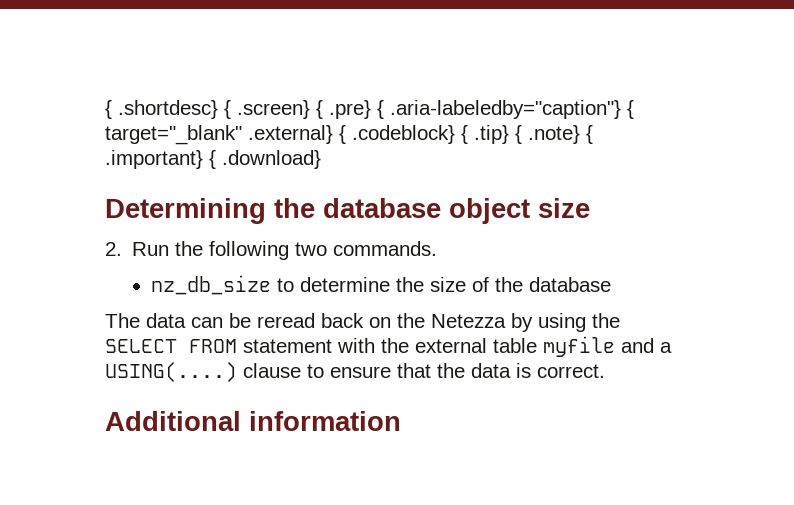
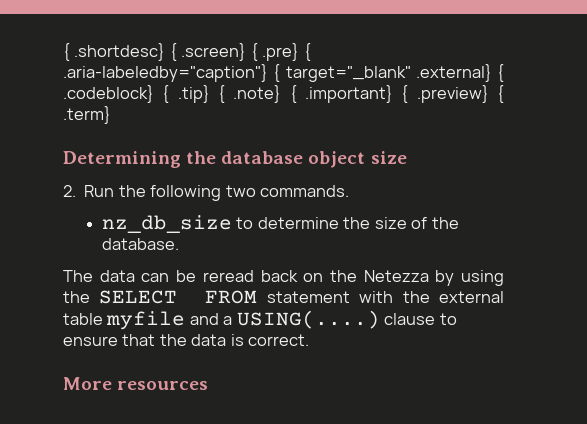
- { .shortdesc} { .screen} { .pre} { .aria-labeledby="caption"} { target="_blank" .external} { .codeblock} { .tip} { .note} { .important} { .download}
+ { .shortdesc} { .screen} { .pre} { .aria-labeledby="caption"} { target="_blank" .external} { .codeblock} { .tip} { .note} { .important} { .preview} { .term}
- nz_db_size to determine the size of the database
+ nz_db_size to determine the size of the database.
- Additional information
+ More resources

